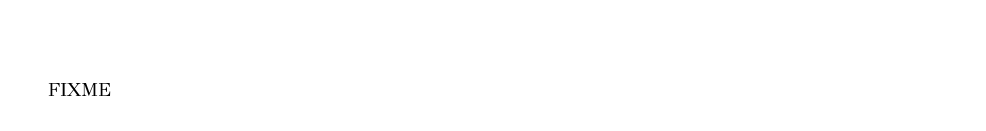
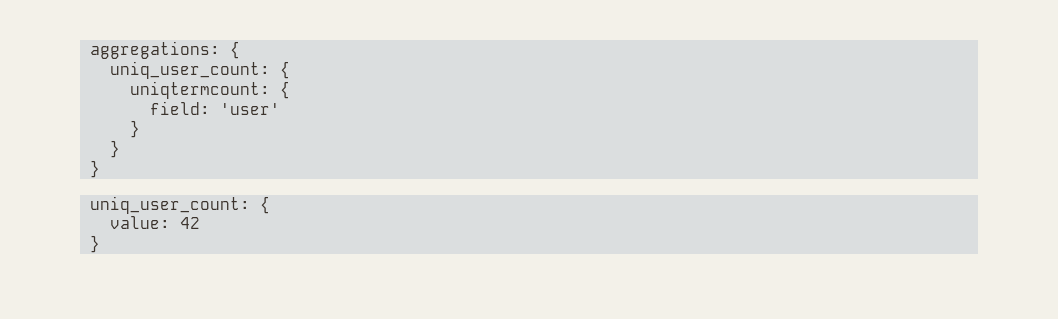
- FIXME
+ aggregations: {
+ uniq_user_count: {
+ uniqtermcount: {
+ field: 'user'
+ }
+ }
+ }
+ uniq_user_count: {
+ value: 42
+ }

